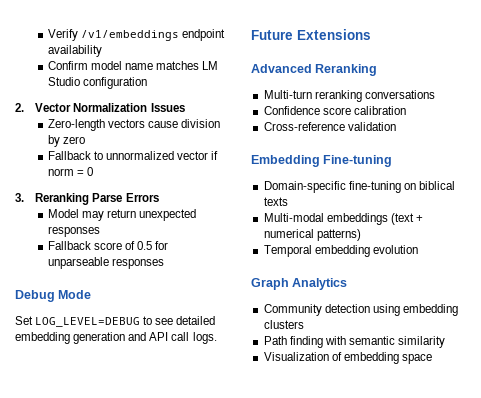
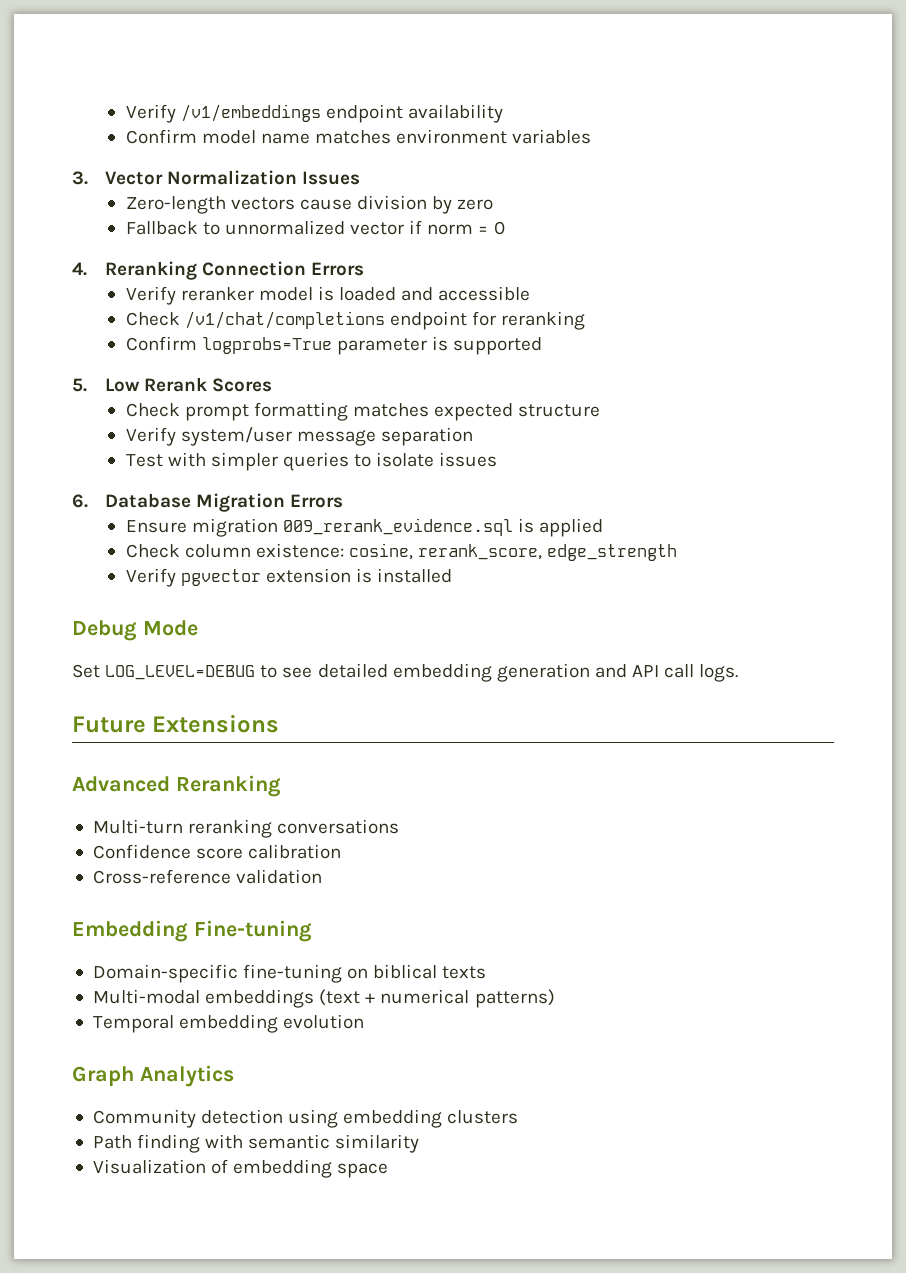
- Confirm model name matches LM Studio configuration
- 2. Vector Normalization Issues
+ Confirm model name matches environment variables
+ 3. Vector Normalization Issues
- 3. Reranking Parse Errors
- Model may return unexpected responses
- Fallback score of 0.5 for unparseable responses
+ 4. Reranking Connection Errors
+ Verify reranker model is loaded and accessible
+ Check /v1/chat/completions endpoint for reranking
+ Confirm logprobs=True parameter is supported
+ 5. Low Rerank Scores
+ Check prompt formatting matches expected structure
+ Verify system/user message separation
+ Test with simpler queries to isolate issues
+ 6. Database Migration Errors
+ Ensure migration 009_rerank_evidence.sql is applied
+ Check column existence: cosine, rerank_score, edge_strength
+ Verify pgvector extension is installed

